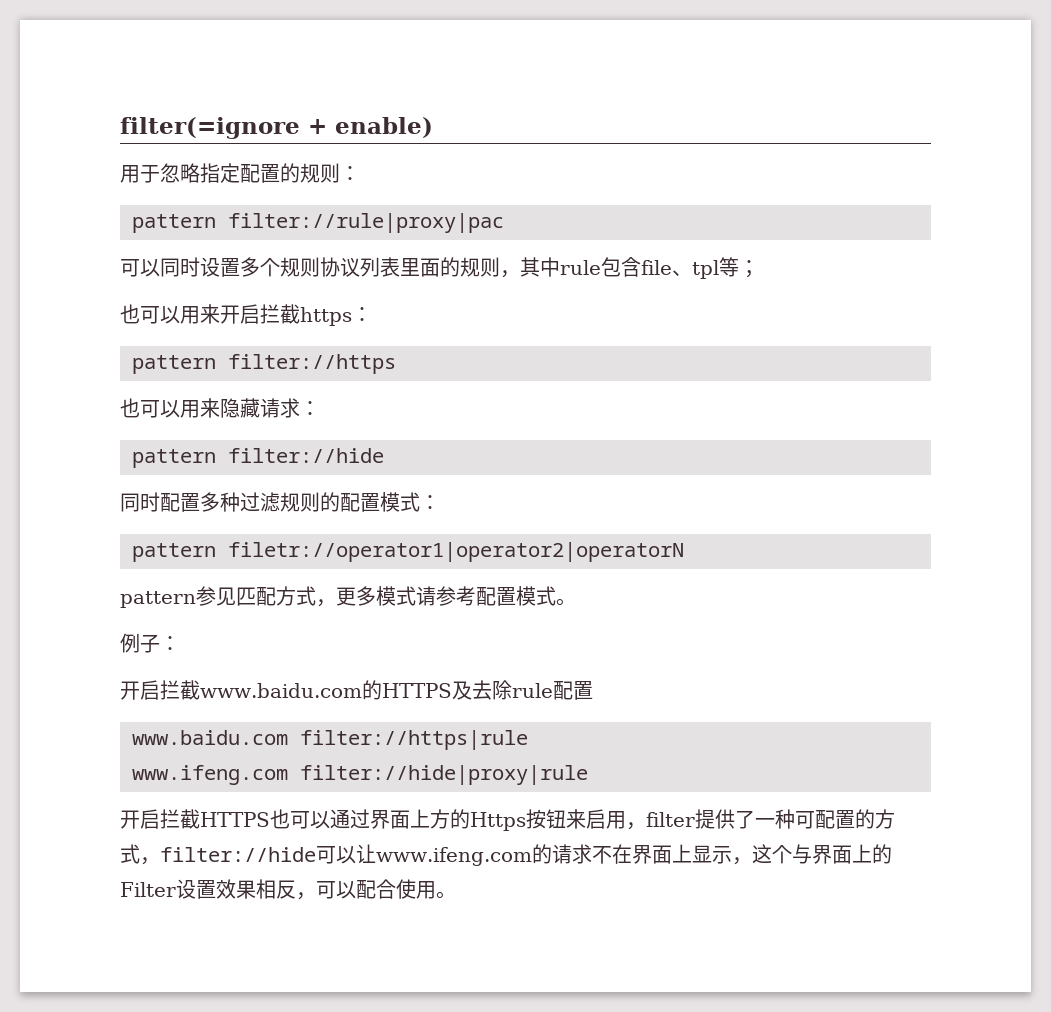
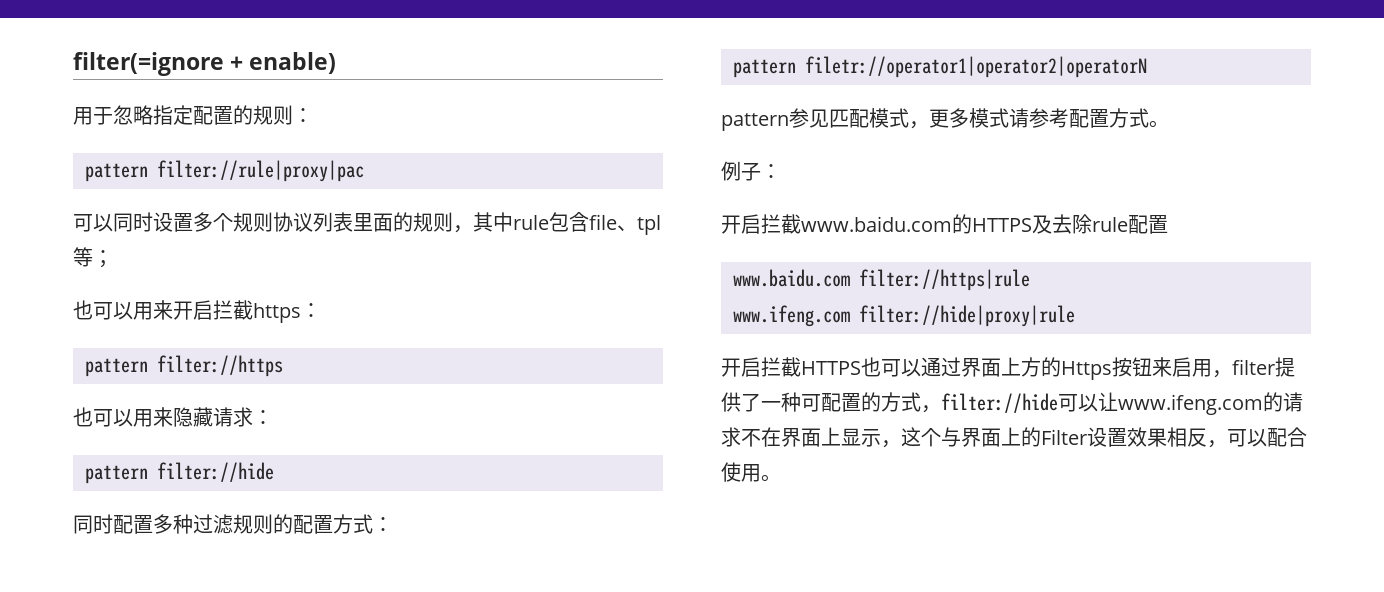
- 同时配置多种过滤规则的配置模式：
+ 同时配置多种过滤规则的配置方式：
- pattern参见匹配方式，更多模式请参考配置模式。
+ pattern参见匹配模式，更多模式请参考配置方式。

